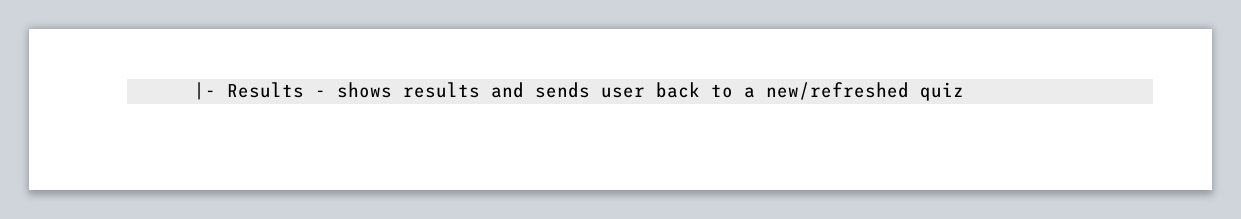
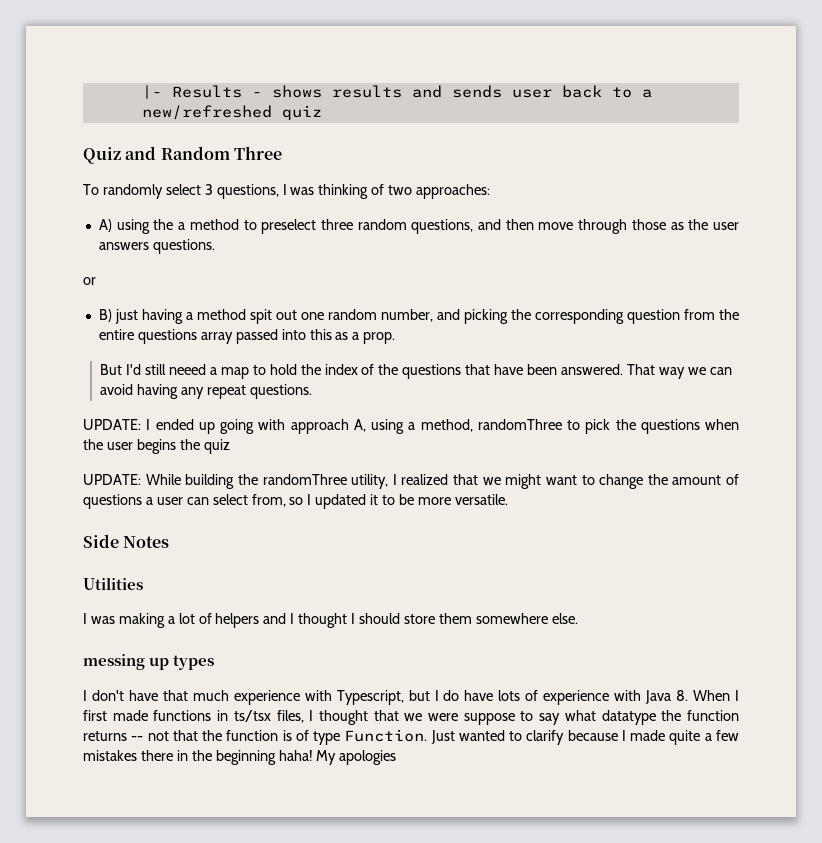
+ Quiz and Random Three
+ To randomly select 3 questions, I was thinking of two approaches:
+ A) using the a method to preselect three random questions, and then move through those as the user answers questions.
+ or
+ B) just having a method spit out one random number, and picking the corresponding question from the entire questions array passed into this as a prop.
+ But I'd still neeed a map to hold the index of the questions that have been answered. That way we can avoid having any repeat questions.
+ UPDATE: I ended up going with approach A, using a method, randomThree to pick the questions when the user begins the quiz
+ UPDATE: While building the randomThree utility, I realized that we might want to change the amount of questions a user can select from, so I updated it to be more versatile.
+ Side Notes
+ Utilities
+ I was making a lot of helpers and I thought I should store them somewhere else.
+ messing up types
+ I don't have that much experience with Typescript, but I do have lots of experience with Java 8. When I first made functions in ts/tsx files, I thought that we were suppose to say what datatype the function returns -- not that the function is of type Function. Just wanted to clarify because I made quite a few mistakes there in the beginning haha! My apologies

